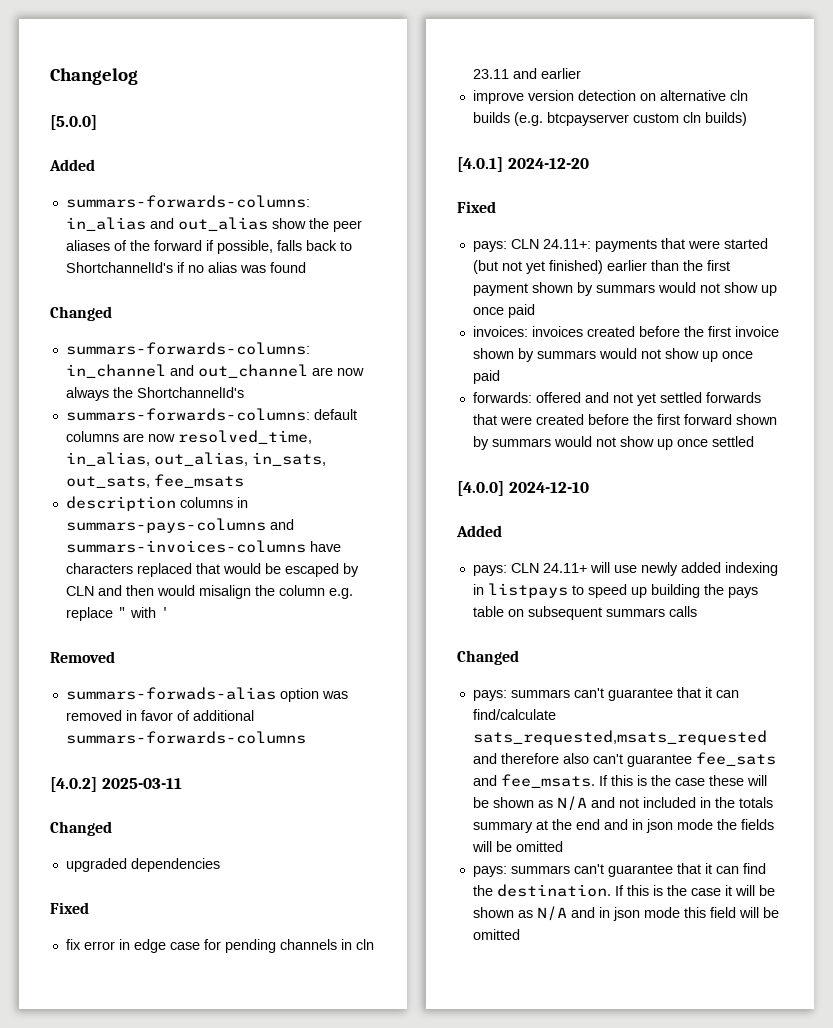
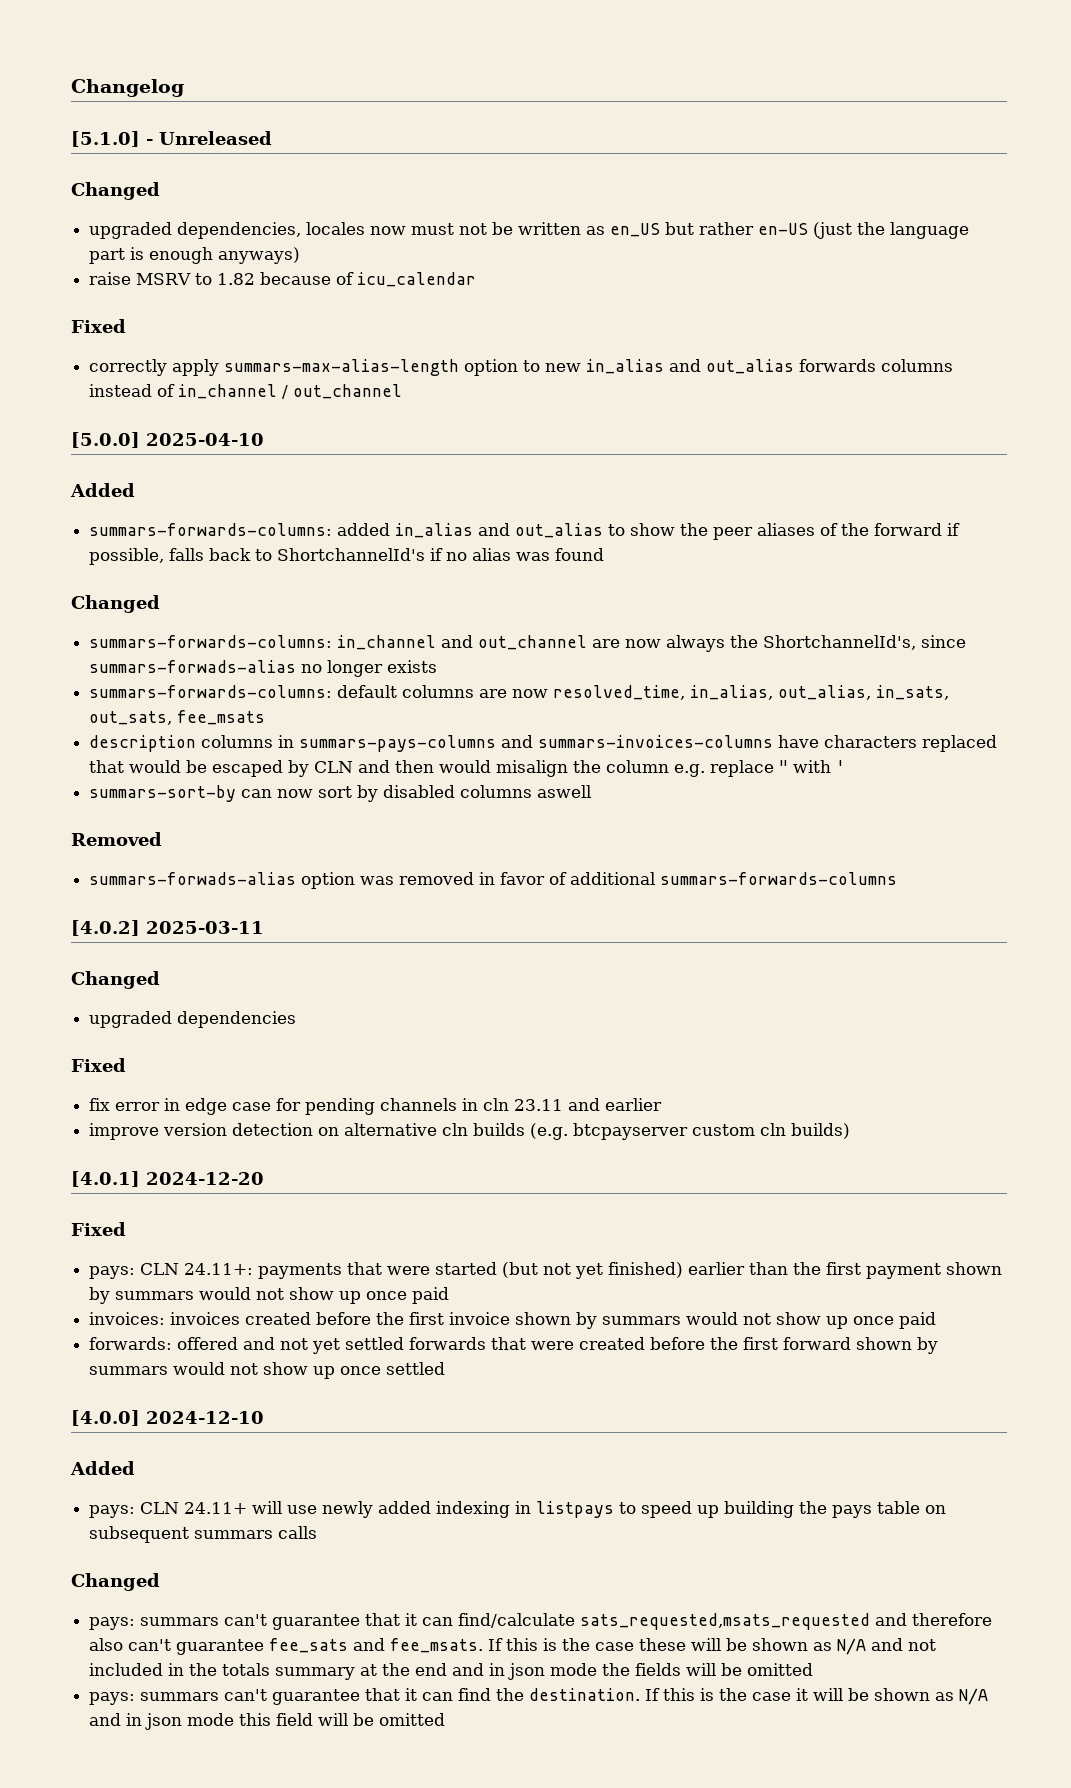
+ [5.1.0] - Unreleased
+ Changed
+ upgraded dependencies, locales now must not be written as en_US but rather en-US (just the language part is enough anyways)
+ raise MSRV to 1.82 because of icu_calendar
+ Fixed
+ correctly apply summars-max-alias-length option to new in_alias and out_alias forwards columns instead of in_channel / out_channel
- [5.0.0]
+ [5.0.0] 2025-04-10
- summars-forwards-columns: in_alias and out_alias show the peer aliases of the forward if possible, falls back to ShortchannelId's if no alias was found
+ summars-forwards-columns: added in_alias and out_alias to show the peer aliases of the forward if possible, falls back to ShortchannelId's if no alias was found
- summars-forwards-columns: in_channel and out_channel are now always the ShortchannelId's
+ summars-forwards-columns: in_channel and out_channel are now always the ShortchannelId's, since summars-forwads-alias no longer exists
+ summars-sort-by can now sort by disabled columns aswell

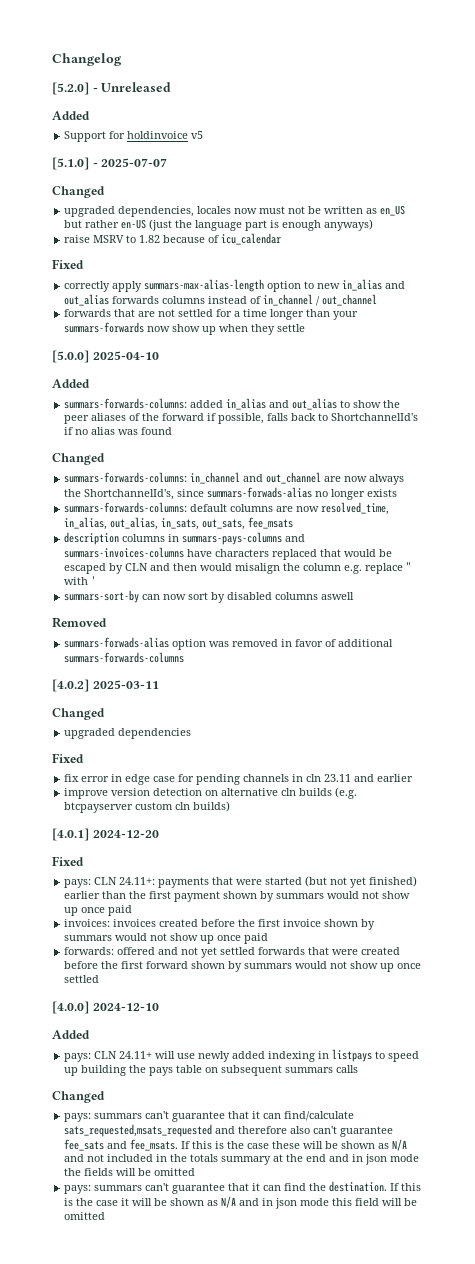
+ [5.2.0] - Unreleased
+ Added
+ Support for holdinvoice v5
- [5.1.0] - Unreleased
+ [5.1.0] - 2025-07-07
+ forwards that are not settled for a time longer than your summars-forwards now show up when they settle

